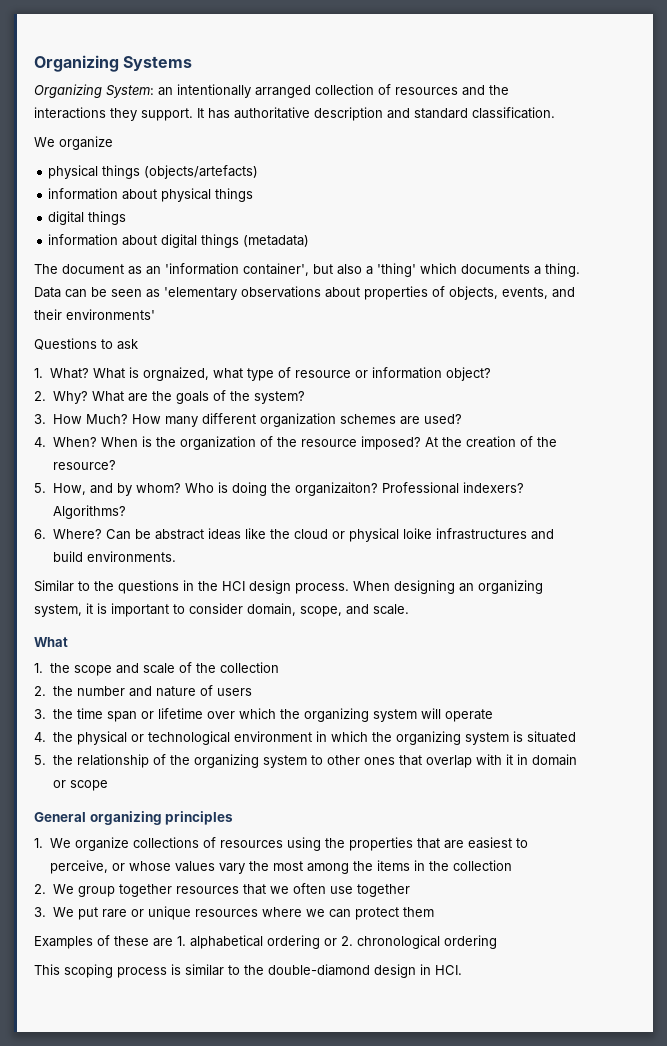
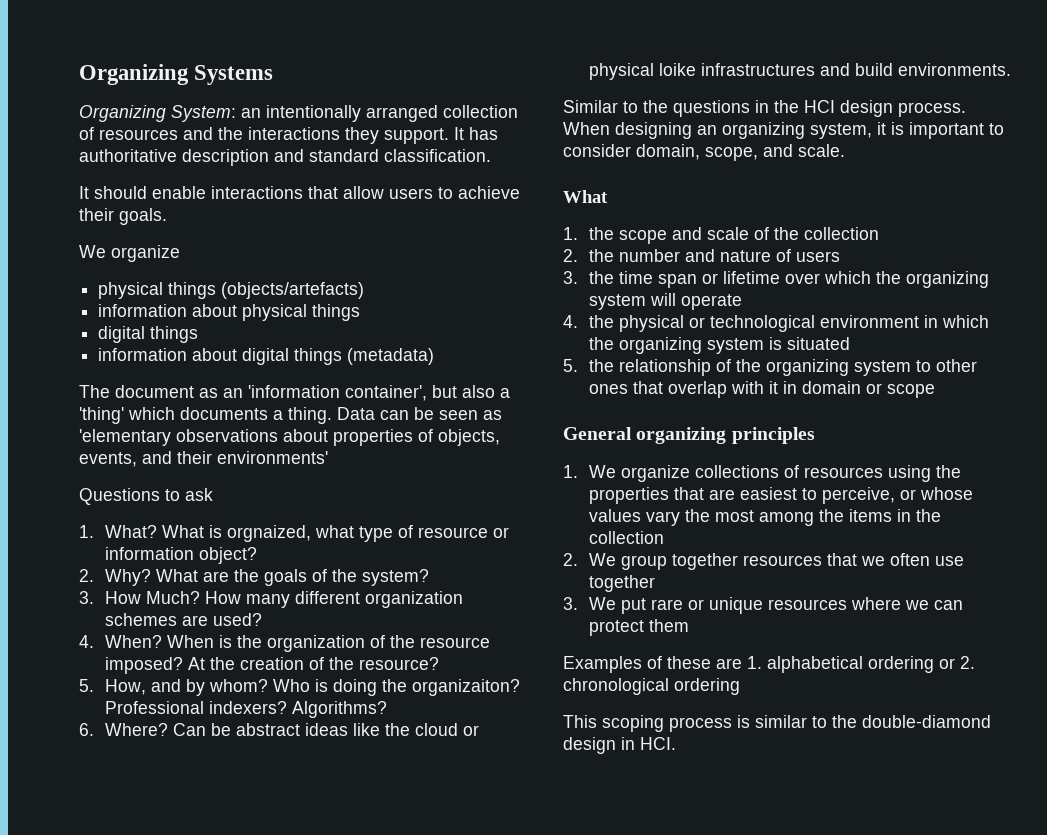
+ It should enable interactions that allow users to achieve their goals.

